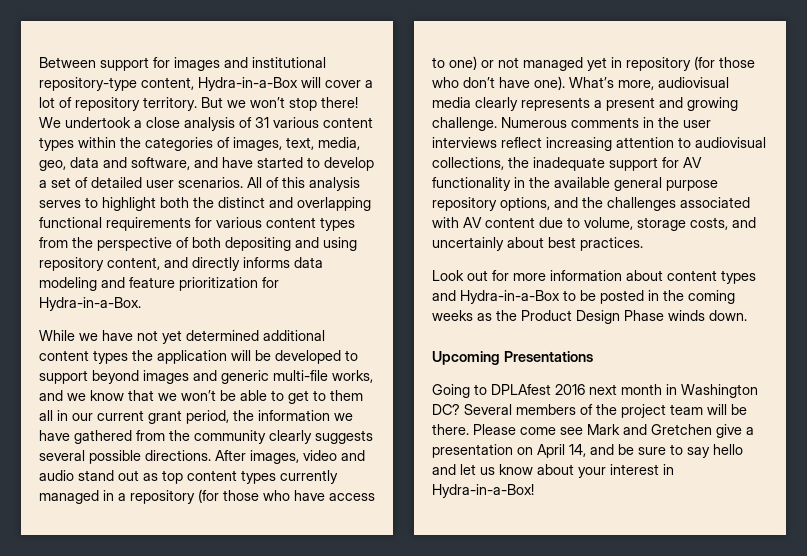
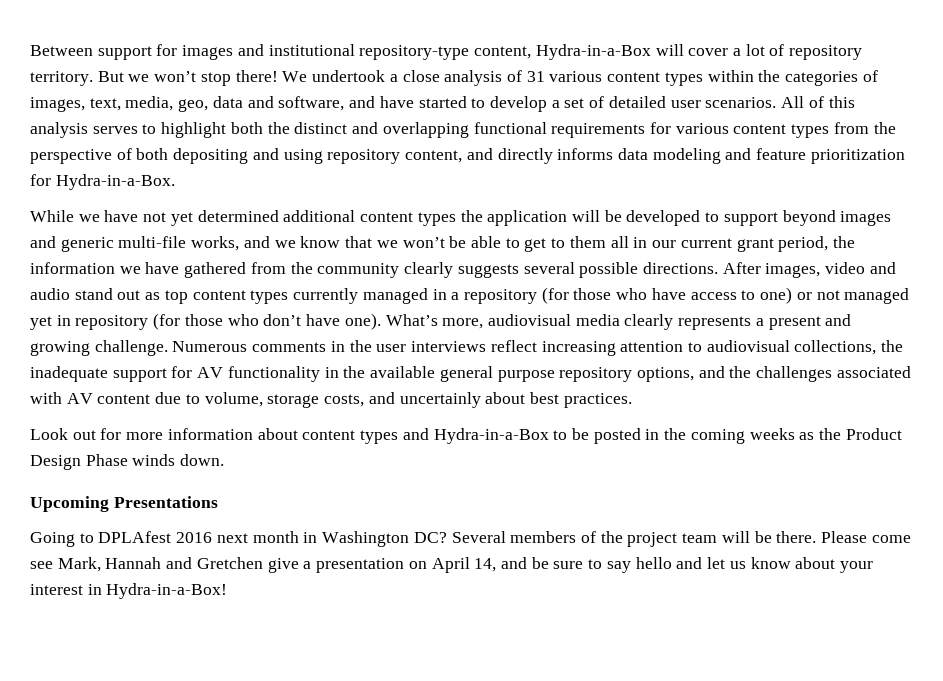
- Please come see Mark and Gretchen give a presentation on April 14, and be sure to say hello and let us know about your interest in Hydra-in-a-Box!
+ Please come see Mark, Hannah and Gretchen give a presentation on April 14, and be sure to say hello and let us know about your interest in Hydra-in-a-Box!

